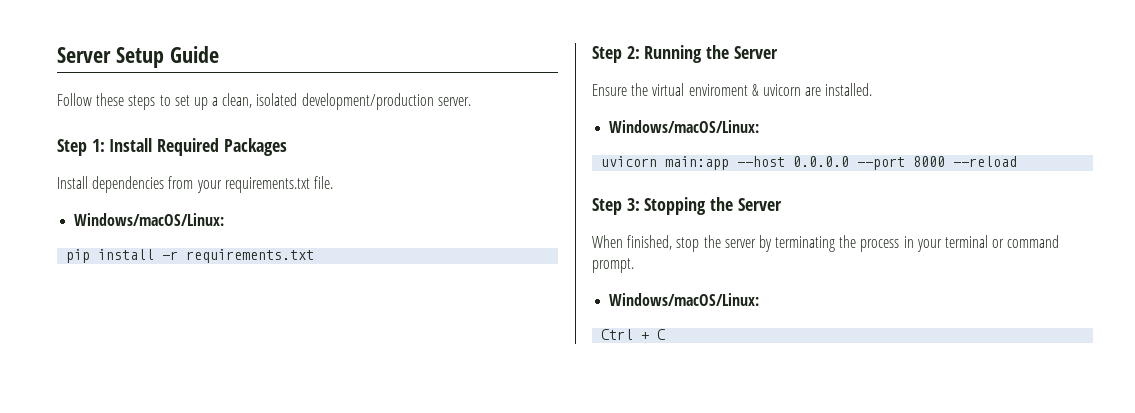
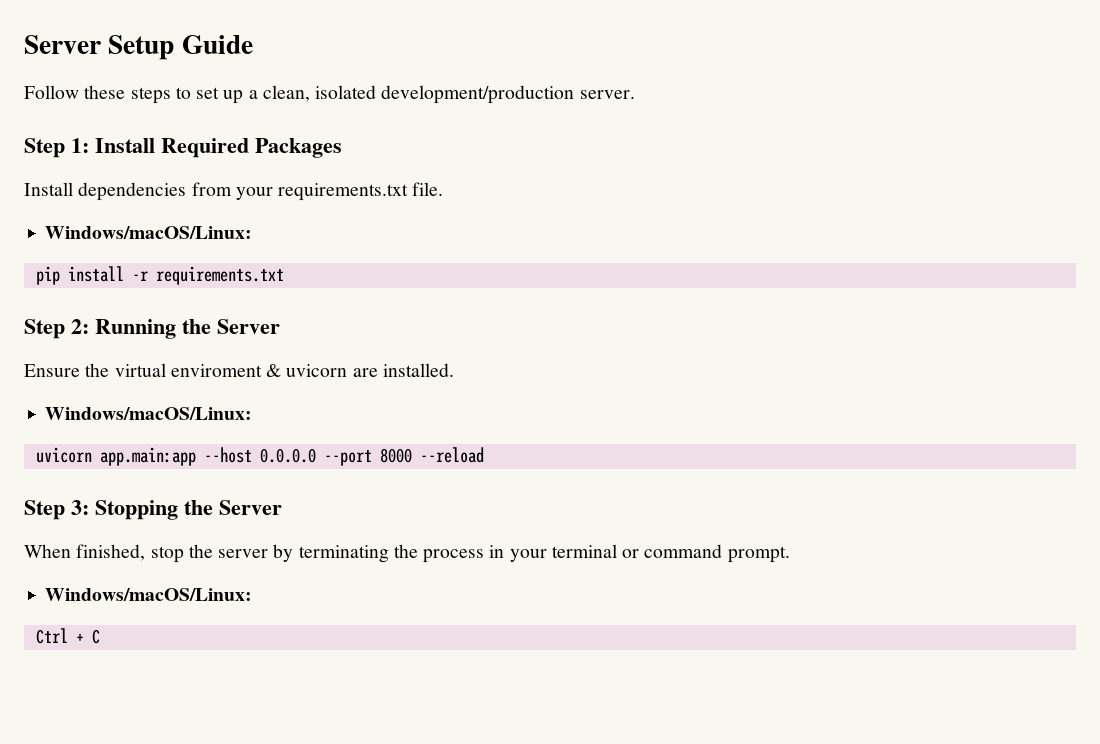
- uvicorn main:app --host 0.0.0.0 --port 8000 --reload
+ uvicorn app.main:app --host 0.0.0.0 --port 8000 --reload

